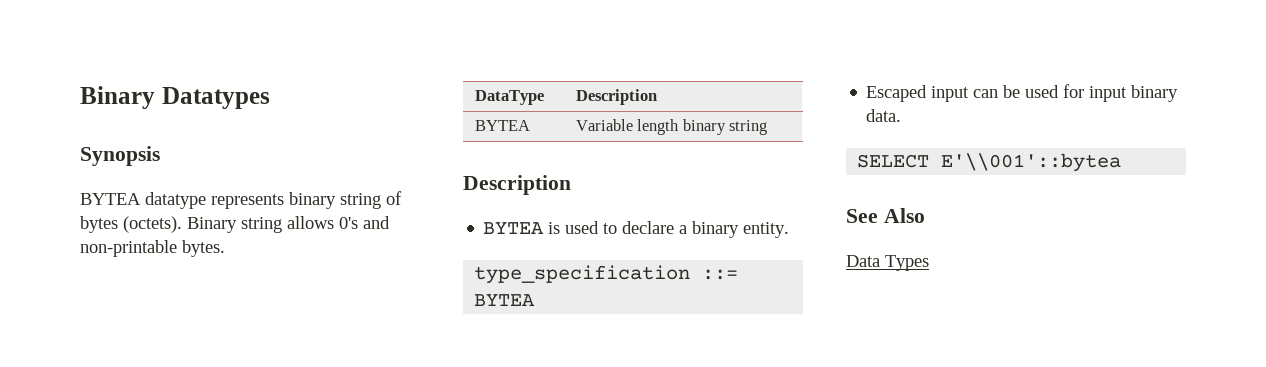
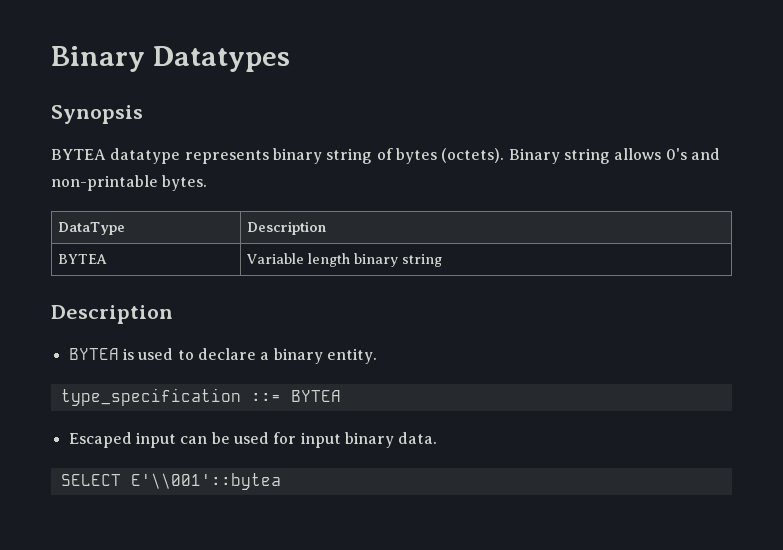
- See Also
- Data Types

